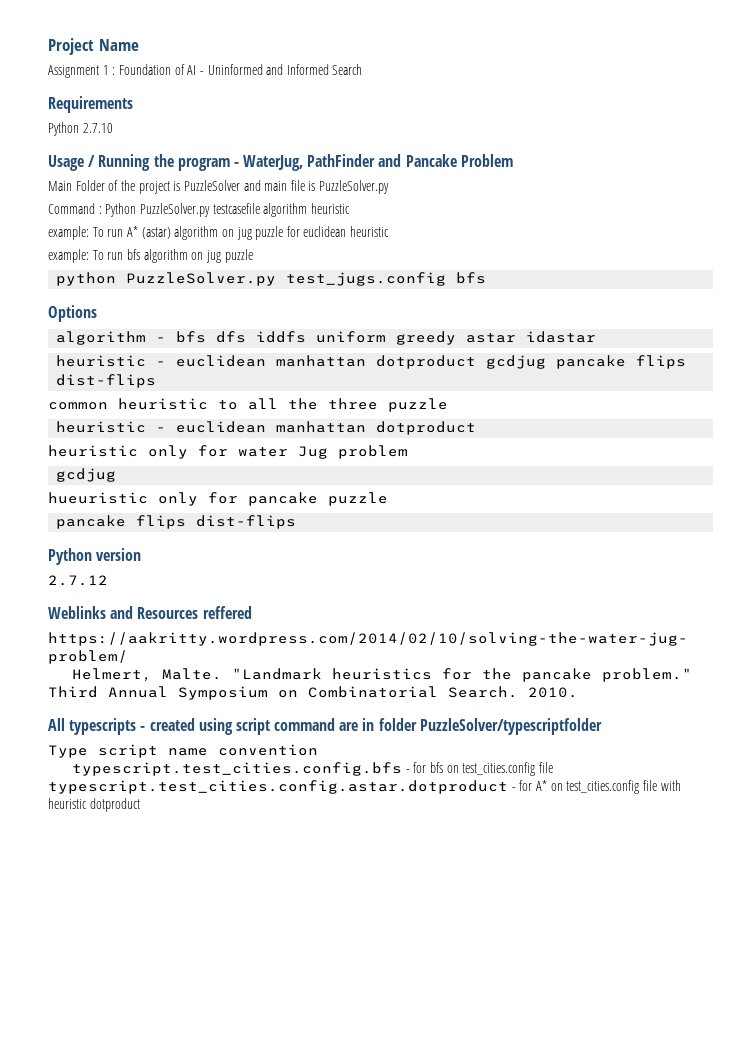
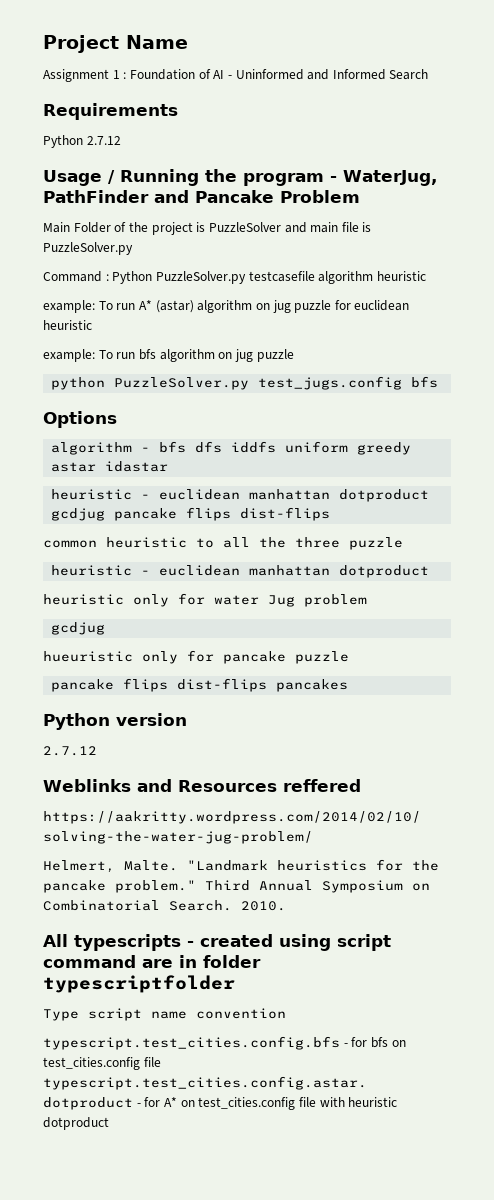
- Python 2.7.10
+ Python 2.7.12
  hueuristic only for pancake puzzle
- pancake flips dist-flips
+ pancake flips dist-flips pancakes
- All typescripts - created using script command are in folder PuzzleSolver/typescriptfolder
+ All typescripts - created using script command are in folder typescriptfolder

